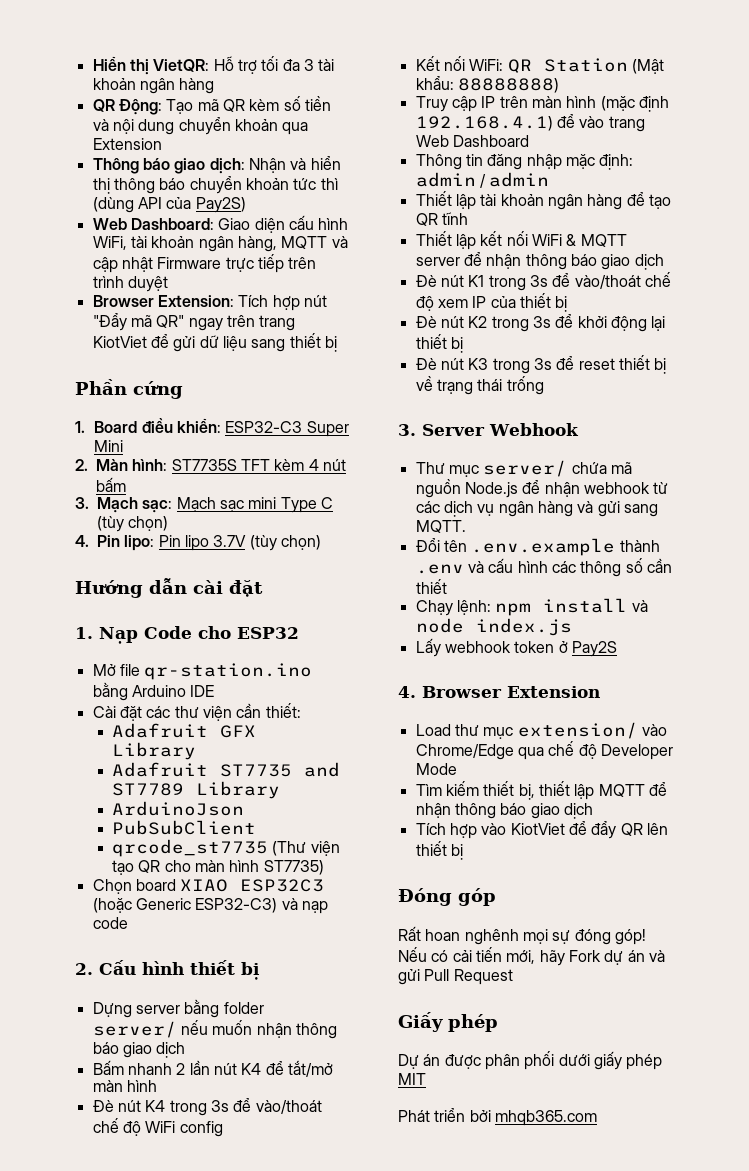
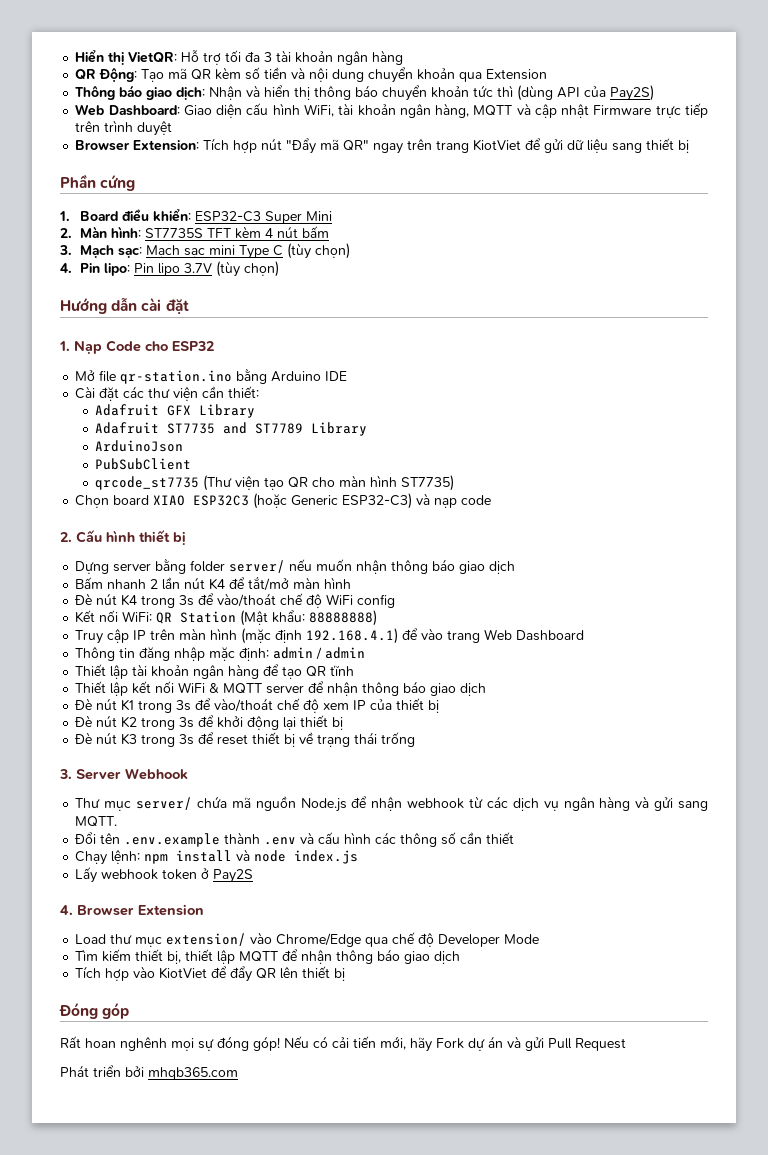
- Giấy phép
- Dự án được phân phối dưới giấy phép MIT

